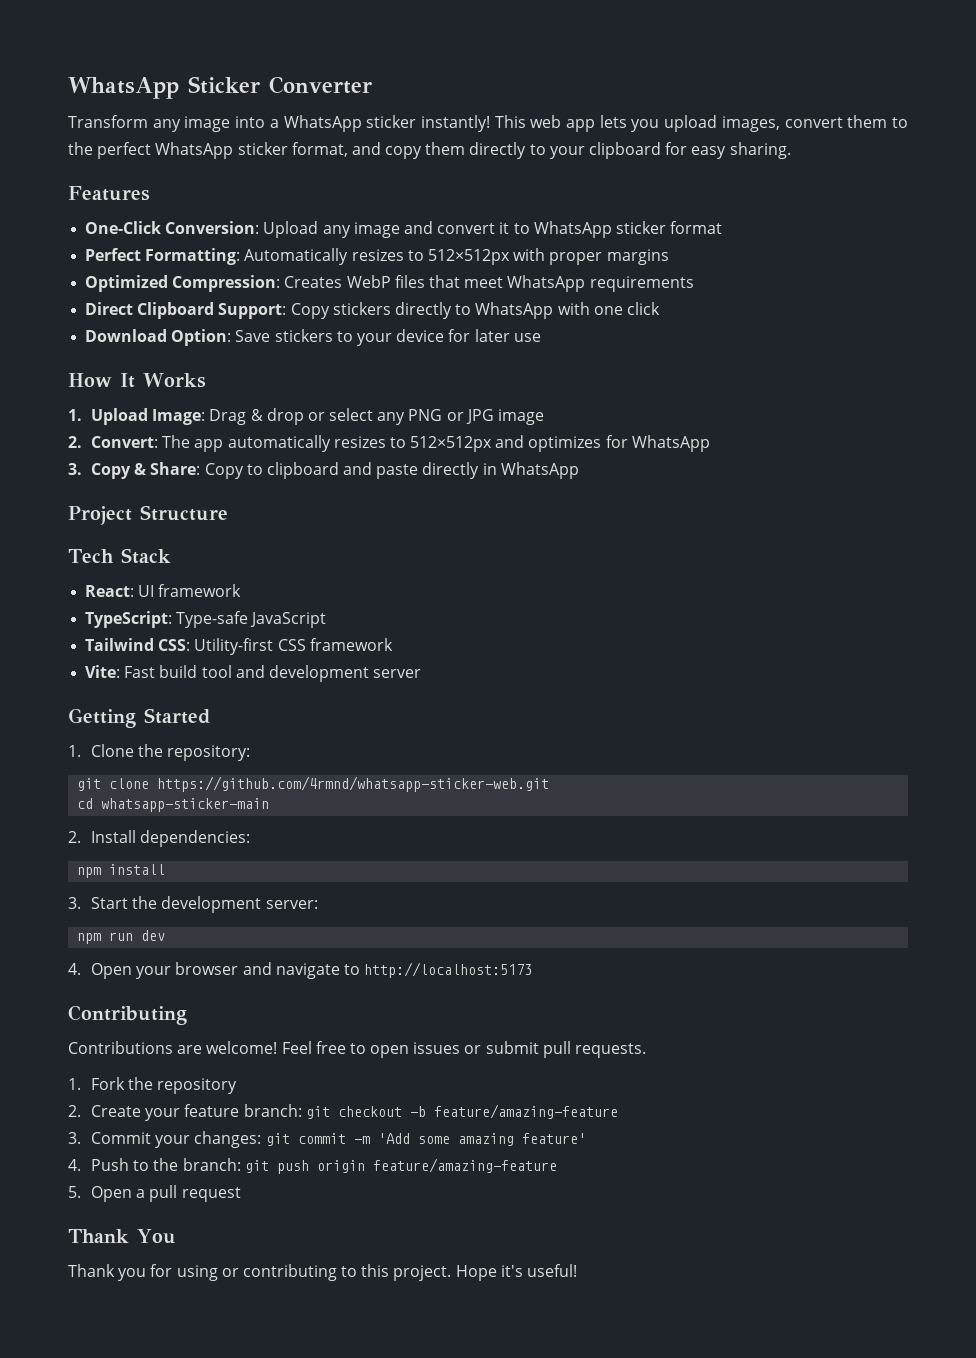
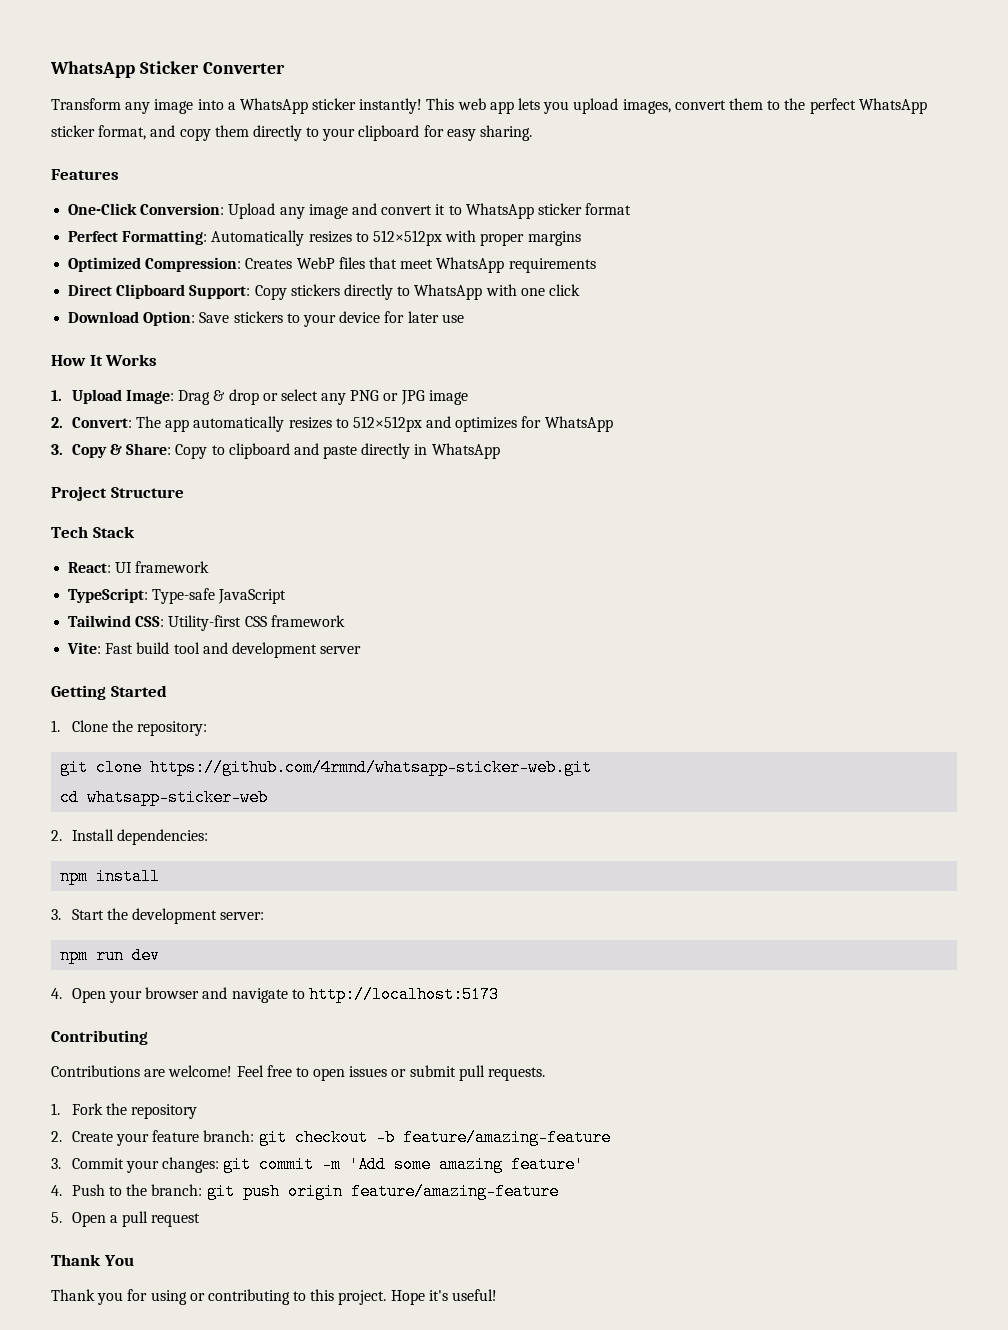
- cd whatsapp-sticker-main
+ cd whatsapp-sticker-web

